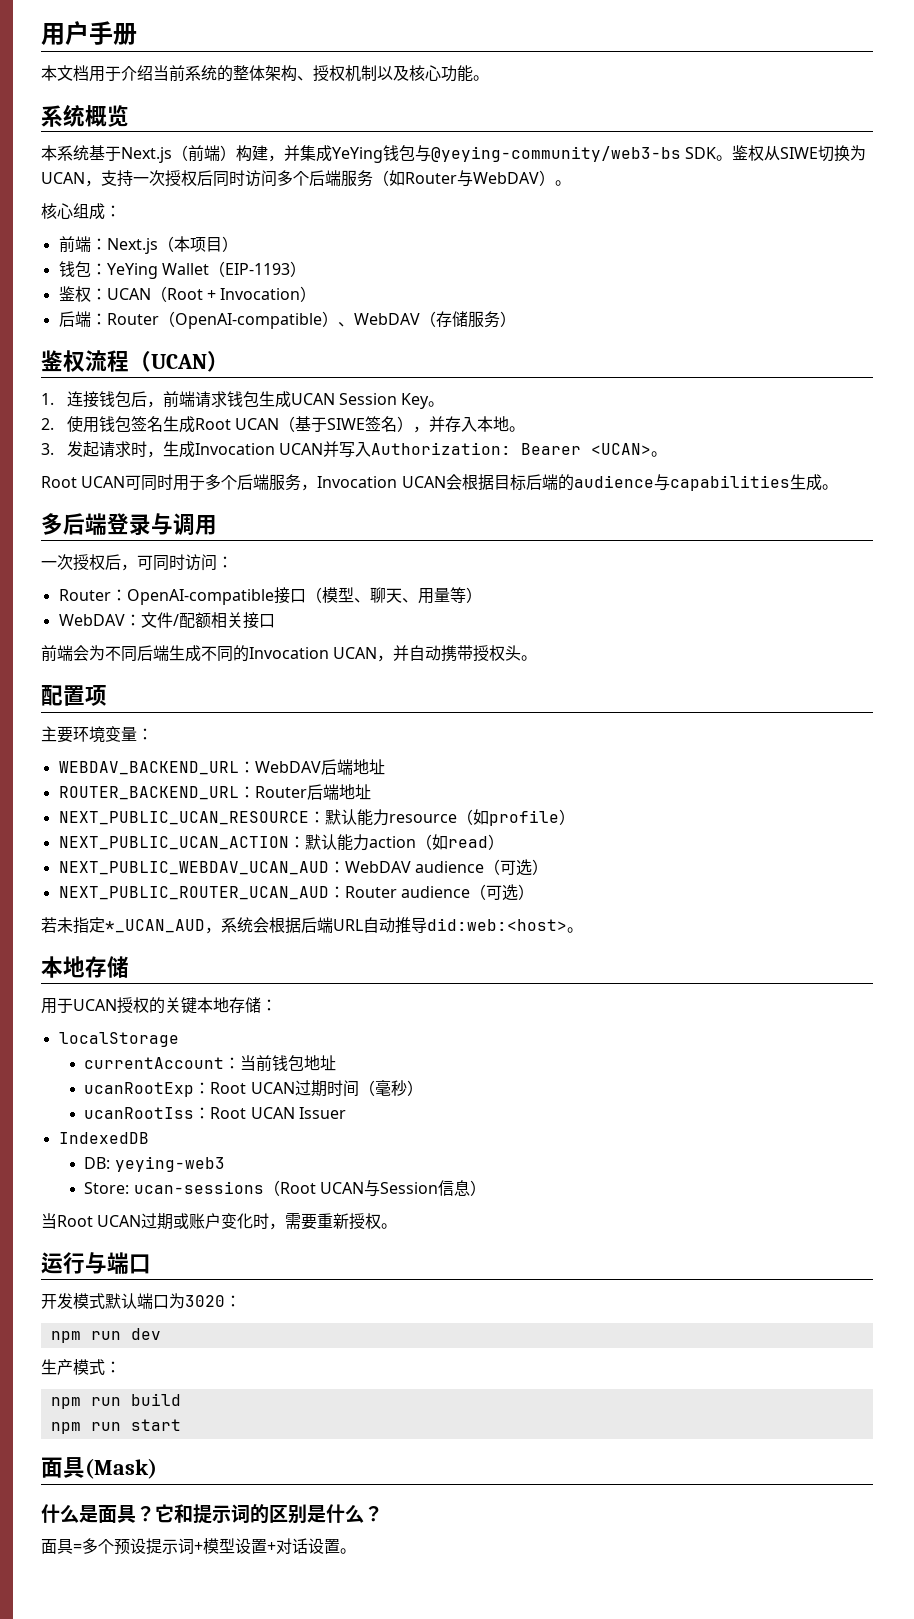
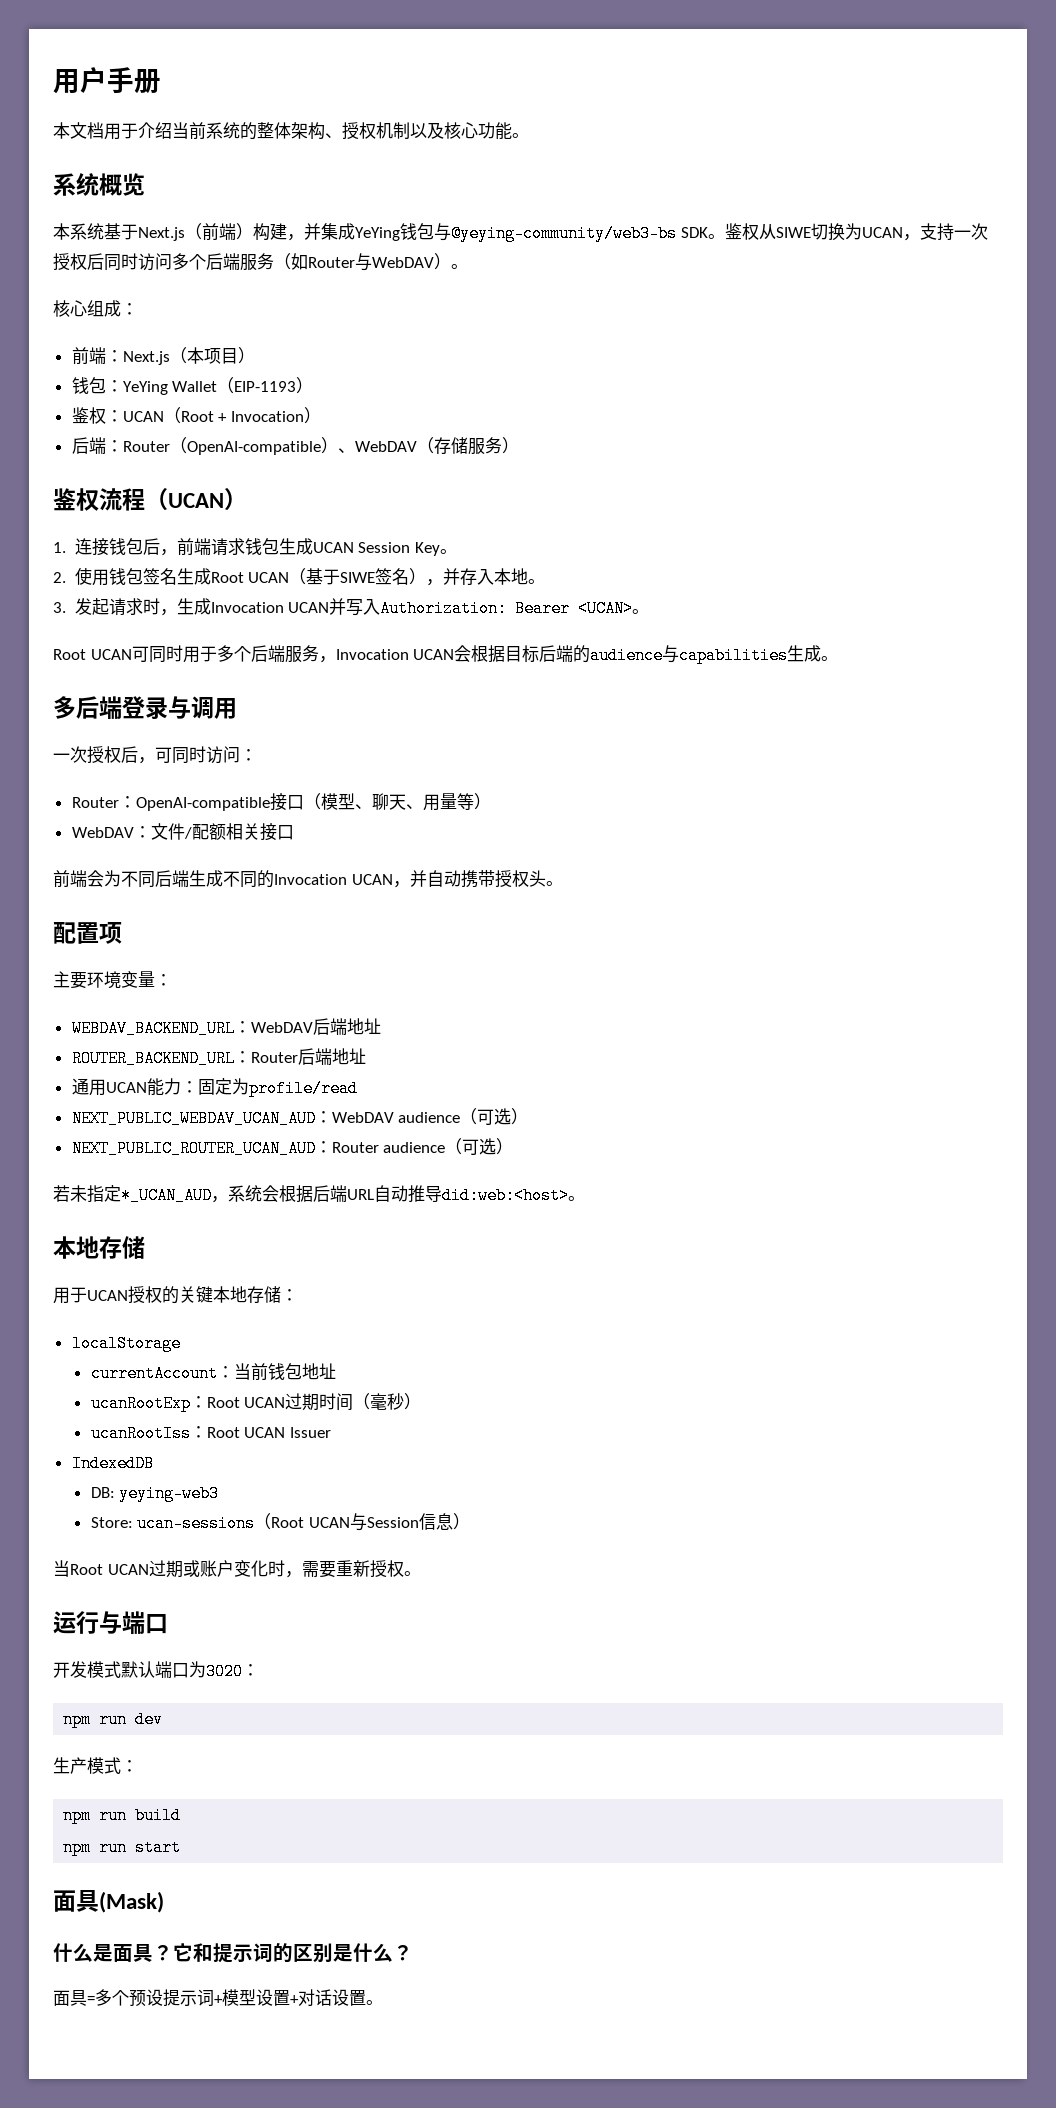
- NEXT_PUBLIC_UCAN_RESOURCE：默认能力resource（如profile）
- NEXT_PUBLIC_UCAN_ACTION：默认能力action（如read）
+ 通用UCAN能力：固定为profile/read

